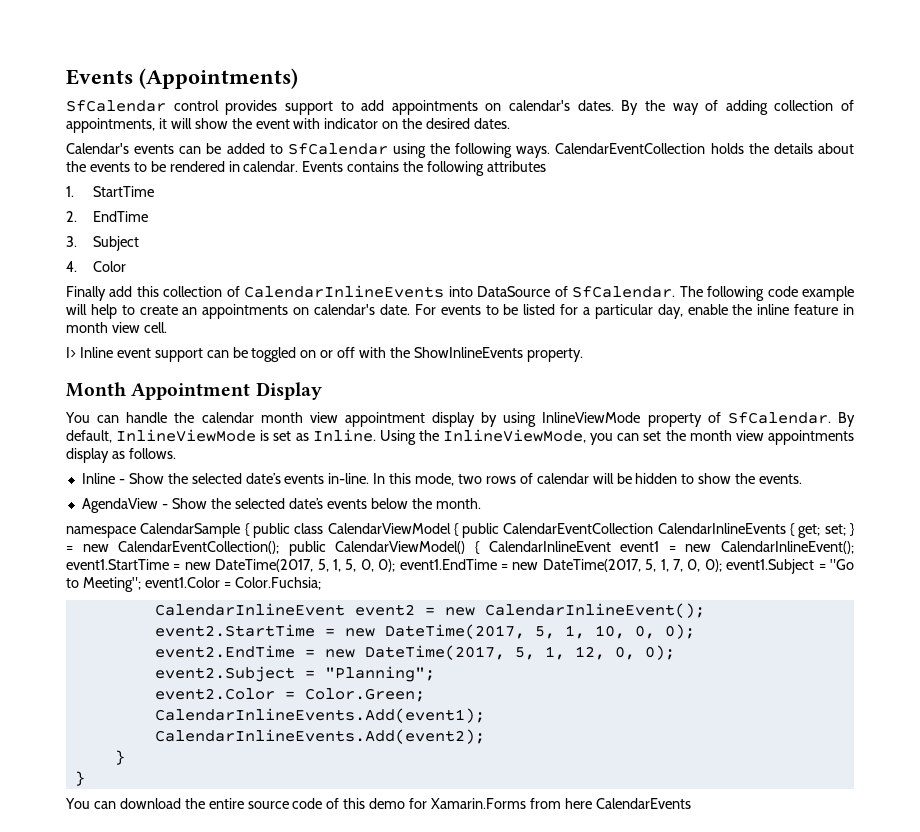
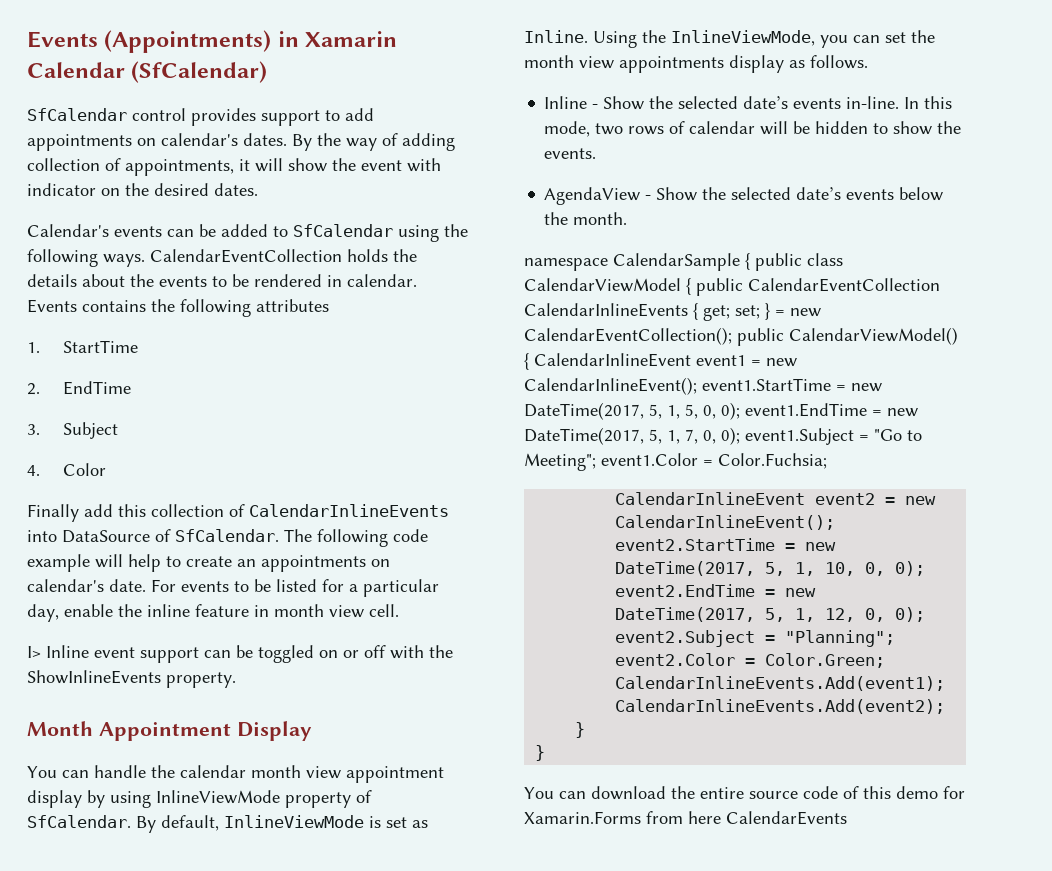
- Events (Appointments)
+ Events (Appointments) in Xamarin Calendar (SfCalendar)

